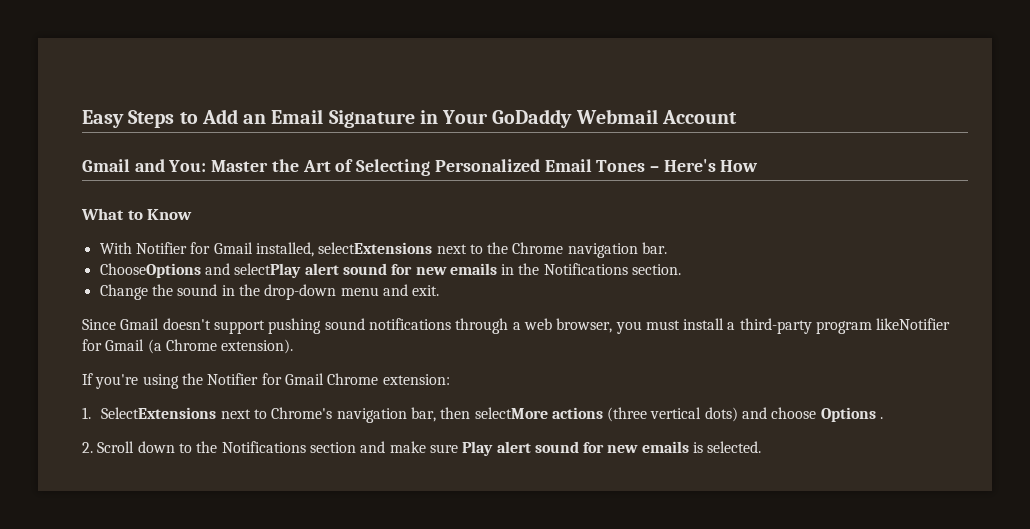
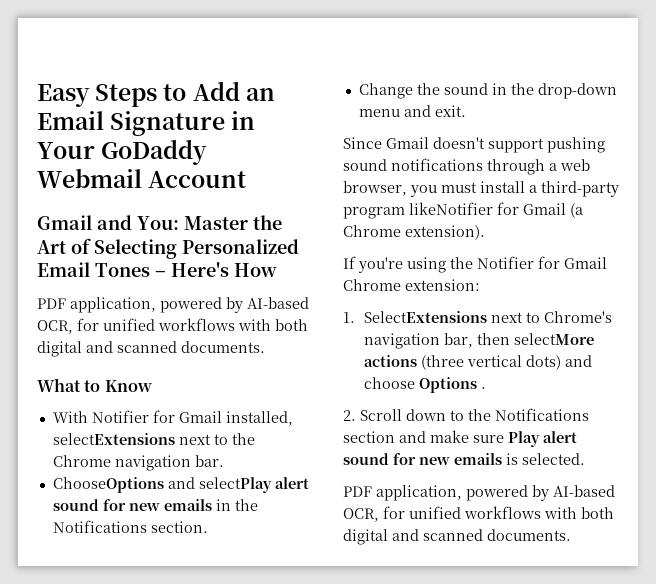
  Gmail and You: Master the Art of Selecting Personalized Email Tones – Here's How
+ PDF application, powered by AI-based OCR, for unified workflows with both digital and scanned documents.
  2. Scroll down to the Notifications section and make sure Play alert sound for new emails is selected.
+ PDF application, powered by AI-based OCR, for unified workflows with both digital and scanned documents.

